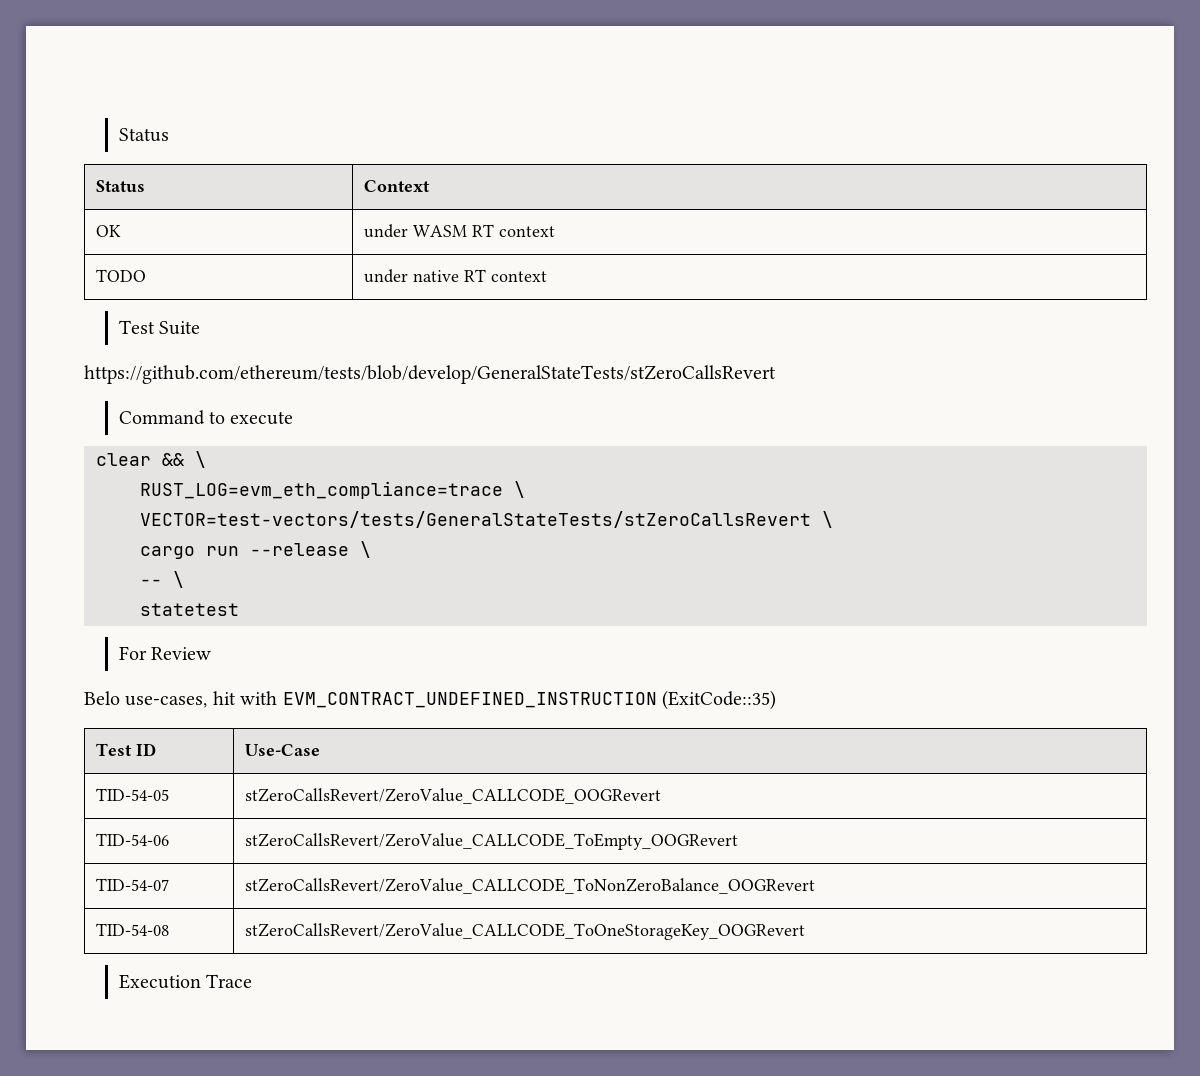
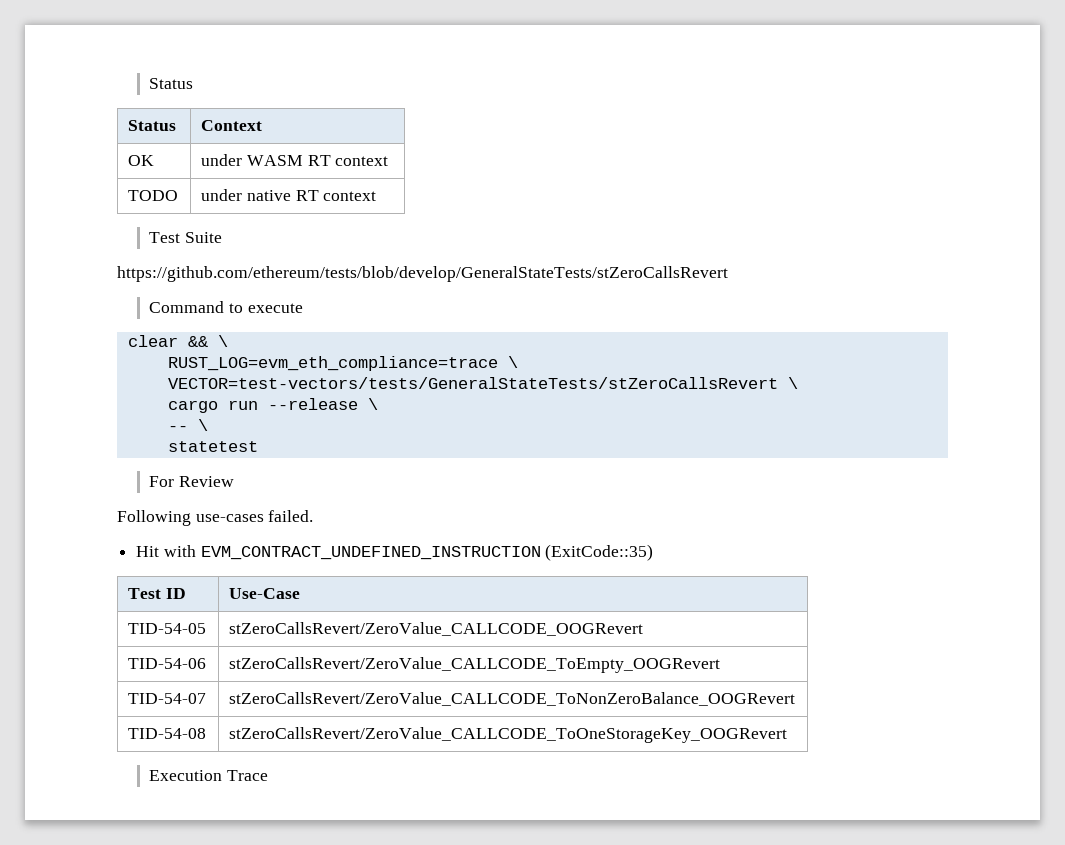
- Belo use-cases, hit with EVM_CONTRACT_UNDEFINED_INSTRUCTION (ExitCode::35)
+ Following use-cases failed.
+ Hit with EVM_CONTRACT_UNDEFINED_INSTRUCTION (ExitCode::35)

